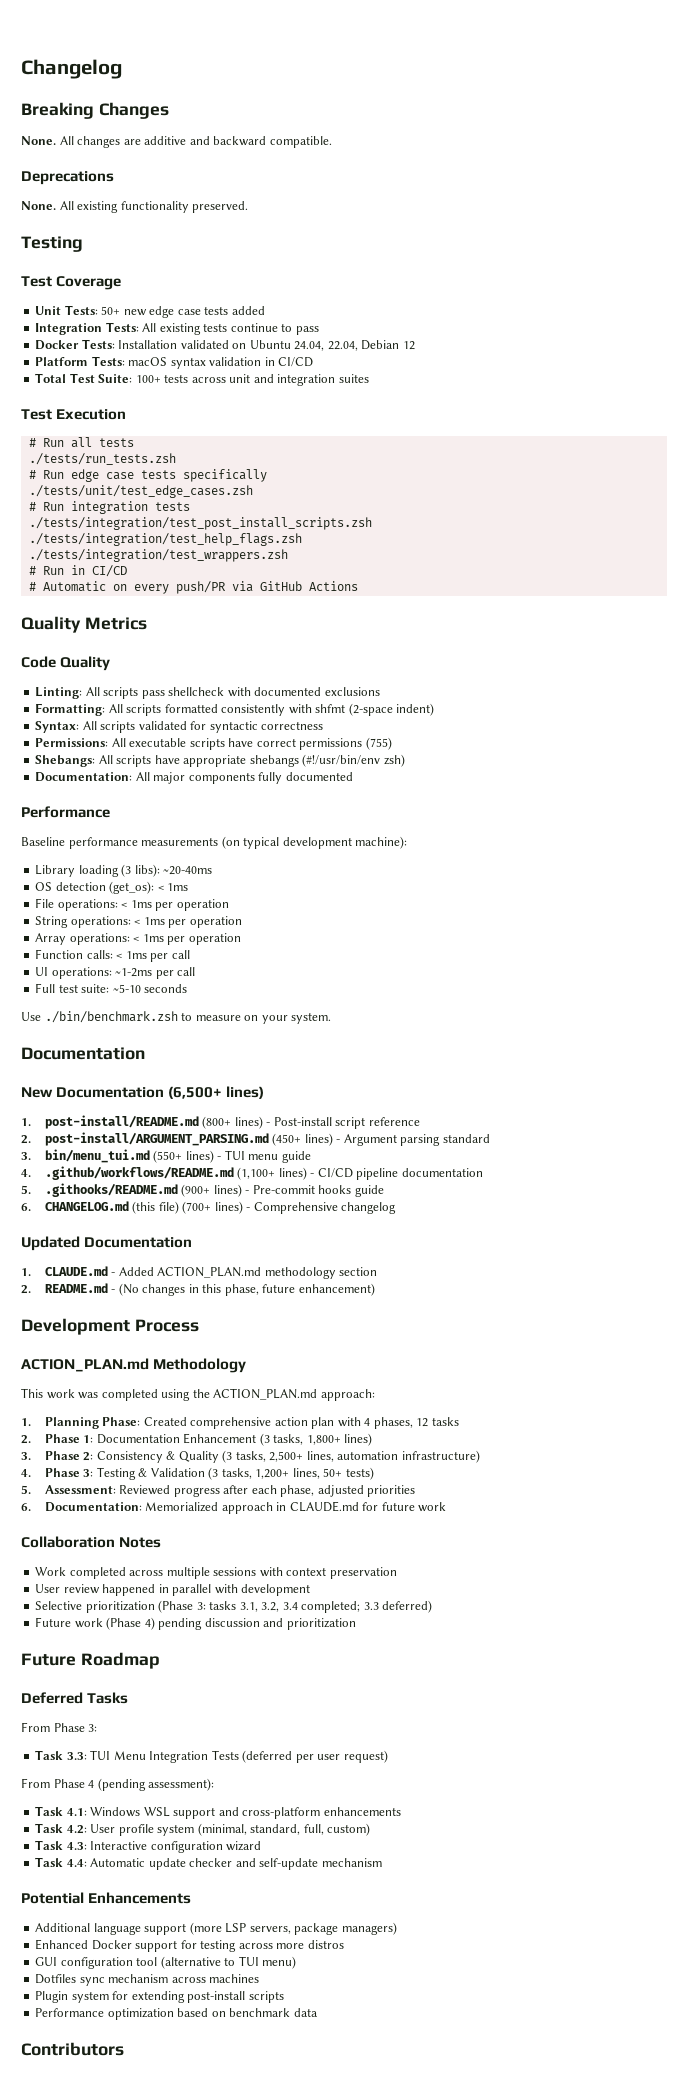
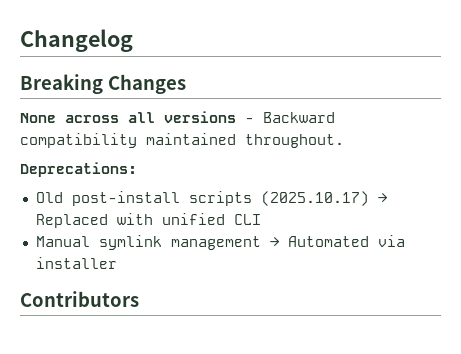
- None. All changes are additive and backward compatible.
- Deprecations
- None. All existing functionality preserved.
- Testing
- Test Coverage
- Unit Tests: 50+ new edge case tests added
- Integration Tests: All existing tests continue to pass
- Docker Tests: Installation validated on Ubuntu 24.04, 22.04, Debian 12
- Platform Tests: macOS syntax validation in CI/CD
- Total Test Suite: 100+ tests across unit and integration suites
- Test Execution
- # Run all tests
- ./tests/run_tests.zsh
- # Run edge case tests specifically
- ./tests/unit/test_edge_cases.zsh
- # Run integration tests
- ./tests/integration/test_post_install_scripts.zsh
- ./tests/integration/test_help_flags.zsh
- ./tests/integration/test_wrappers.zsh
- # Run in CI/CD
- # Automatic on every push/PR via GitHub Actions
- Quality Metrics
- Code Quality
- Linting: All scripts pass shellcheck with documented exclusions
- Formatting: All scripts formatted consistently with shfmt (2-space indent)
- Syntax: All scripts validated for syntactic correctness
- Permissions: All executable scripts have correct permissions (755)
- Shebangs: All scripts have appropriate shebangs (#!/usr/bin/env zsh)
- Documentation: All major components fully documented
- Performance
- Baseline performance measurements (on typical development machine):
- Library loading (3 libs): ~20-40ms
- OS detection (get_os): < 1ms
- File operations: < 1ms per operation
- String operations: < 1ms per operation
- Array operations: < 1ms per operation
- Function calls: < 1ms per call
- UI operations: ~1-2ms per call
- Full test suite: ~5-10 seconds
- Use ./bin/benchmark.zsh to measure on your system.
- Documentation
- New Documentation (6,500+ lines)
- 1. post-install/README.md (800+ lines) - Post-install script reference
- 2. post-install/ARGUMENT_PARSING.md (450+ lines) - Argument parsing standard
- 3. bin/menu_tui.md (550+ lines) - TUI menu guide
- 4. .github/workflows/README.md (1,100+ lines) - CI/CD pipeline documentation
- 5. .githooks/README.md (900+ lines) - Pre-commit hooks guide
- 6. CHANGELOG.md (this file) (700+ lines) - Comprehensive changelog
- Updated Documentation
- 1. CLAUDE.md - Added ACTION_PLAN.md methodology section
- 2. README.md - (No changes in this phase, future enhancement)
- Development Process
- ACTION_PLAN.md Methodology
- This work was completed using the ACTION_PLAN.md approach:
- 1. Planning Phase: Created comprehensive action plan with 4 phases, 12 tasks
- 2. Phase 1: Documentation Enhancement (3 tasks, 1,800+ lines)
- 3. Phase 2: Consistency & Quality (3 tasks, 2,500+ lines, automation infrastructure)
- 4. Phase 3: Testing & Validation (3 tasks, 1,200+ lines, 50+ tests)
- 5. Assessment: Reviewed progress after each phase, adjusted priorities
- 6. Documentation: Memorialized approach in CLAUDE.md for future work
- Collaboration Notes
- Work completed across multiple sessions with context preservation
- User review happened in parallel with development
- Selective prioritization (Phase 3: tasks 3.1, 3.2, 3.4 completed; 3.3 deferred)
- Future work (Phase 4) pending discussion and prioritization
- Future Roadmap
- Deferred Tasks
- From Phase 3:
- Task 3.3: TUI Menu Integration Tests (deferred per user request)
- From Phase 4 (pending assessment):
- Task 4.1: Windows WSL support and cross-platform enhancements
- Task 4.2: User profile system (minimal, standard, full, custom)
- Task 4.3: Interactive configuration wizard
- Task 4.4: Automatic update checker and self-update mechanism
- Potential Enhancements
- Additional language support (more LSP servers, package managers)
- Enhanced Docker support for testing across more distros
- GUI configuration tool (alternative to TUI menu)
- Dotfiles sync mechanism across machines
- Plugin system for extending post-install scripts
- Performance optimization based on benchmark data
+ None across all versions - Backward compatibility maintained throughout.
+ Deprecations:
+ Old post-install scripts (2025.10.17) → Replaced with unified CLI
+ Manual symlink management → Automated via installer

